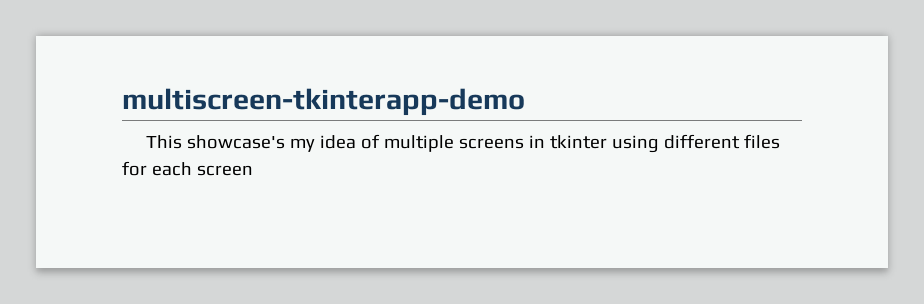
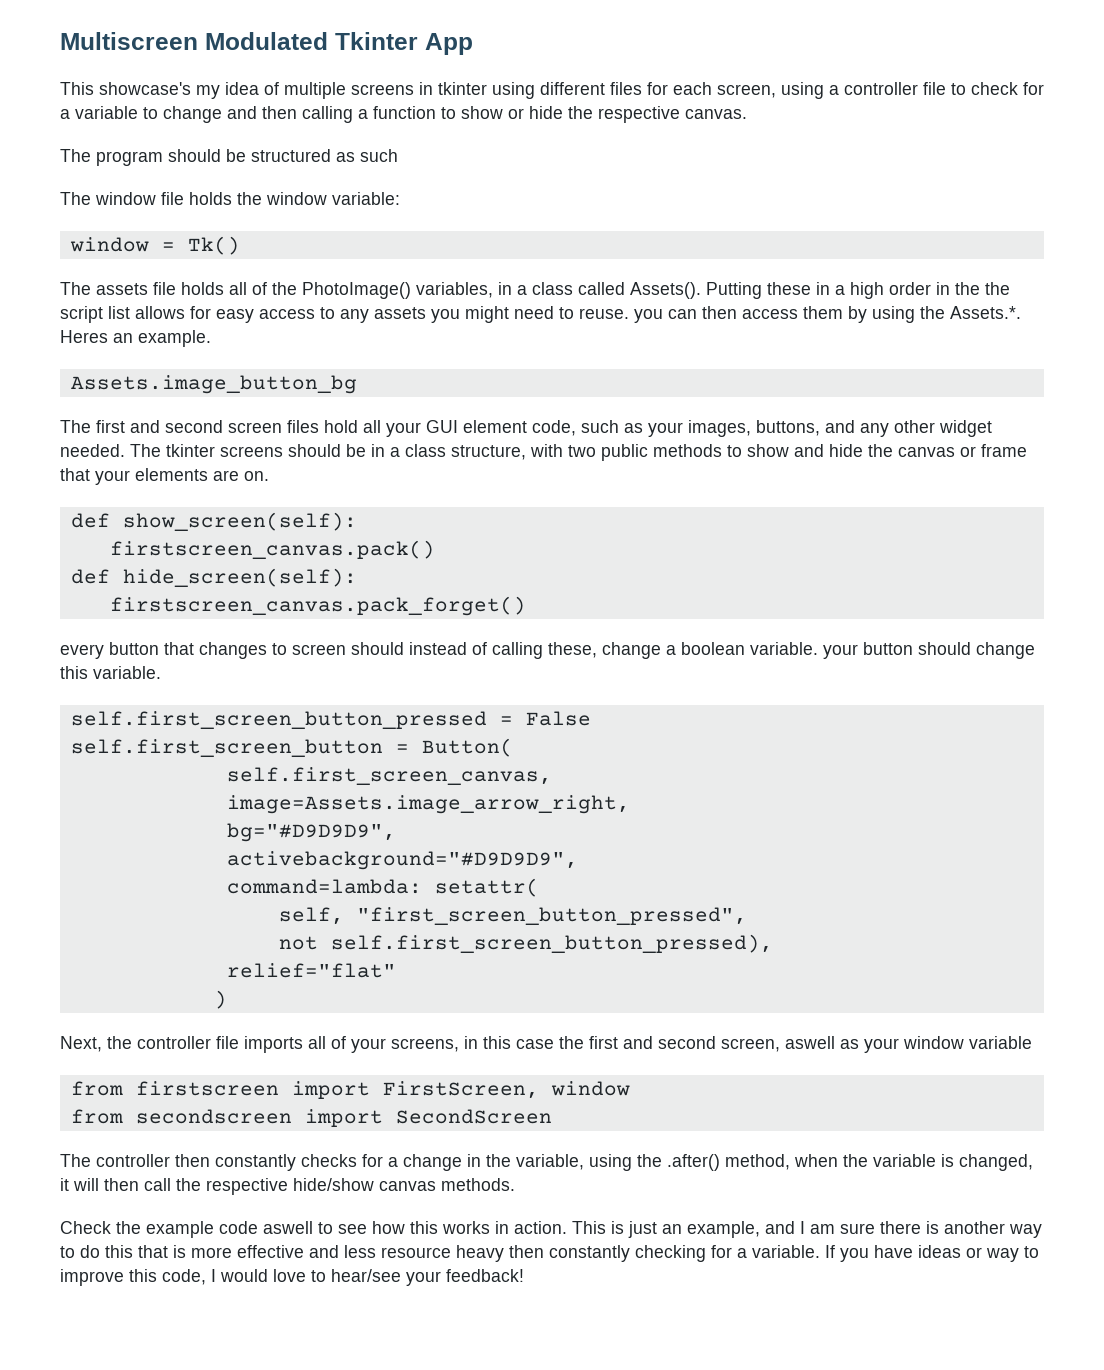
- multiscreen-tkinterapp-demo
+ Multiscreen Modulated Tkinter App
- This showcase's my idea of multiple screens in tkinter using different files for each screen
+ This showcase's my idea of multiple screens in tkinter using different files for each screen, using a controller file to check for a variable to change and then calling a function to show or hide the respective canvas.
+ The program should be structured as such
+ The window file holds the window variable:
+ window = Tk()
+ The assets file holds all of the PhotoImage() variables, in a class called Assets(). Putting these in a high order in the the script list allows for easy access to any assets you might need to reuse. you can then access them by using the Assets.*. Heres an example.
+ Assets.image_button_bg
+ The first and second screen files hold all your GUI element code, such as your images, buttons, and any other widget needed. The tkinter screens should be in a class structure, with two public methods to show and hide the canvas or frame that your elements are on.
+ def show_screen(self):
+ firstscreen_canvas.pack()
+ def hide_screen(self):
+ firstscreen_canvas.pack_forget()
+ every button that changes to screen should instead of calling these, change a boolean variable. your button should change this variable.
+ self.first_screen_button_pressed = False
+ self.first_screen_button = Button(
+ self.first_screen_canvas,
+ image=Assets.image_arrow_right,
+ bg="#D9D9D9",
+ activebackground="#D9D9D9",
+ command=lambda: setattr(
+ self, "first_screen_button_pressed",
+ not self.first_screen_button_pressed),
+ relief="flat"
+ )
+ Next, the controller file imports all of your screens, in this case the first and second screen, aswell as your window variable
+ from firstscreen import FirstScreen, window
+ from secondscreen import SecondScreen
+ The controller then constantly checks for a change in the variable, using the .after() method, when the variable is changed, it will then call the respective hide/show canvas methods.
+ Check the example code aswell to see how this works in action. This is just an example, and I am sure there is another way to do this that is more effective and less resource heavy then constantly checking for a variable. If you have ideas or way to improve this code, I would love to hear/see your feedback!

